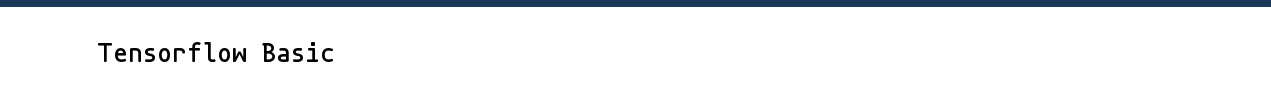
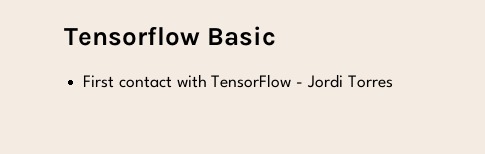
+ First contact with TensorFlow - Jordi Torres

